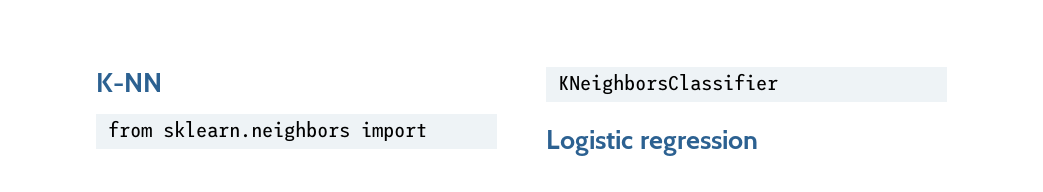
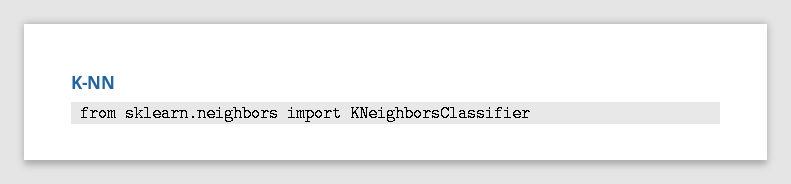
- Logistic regression

